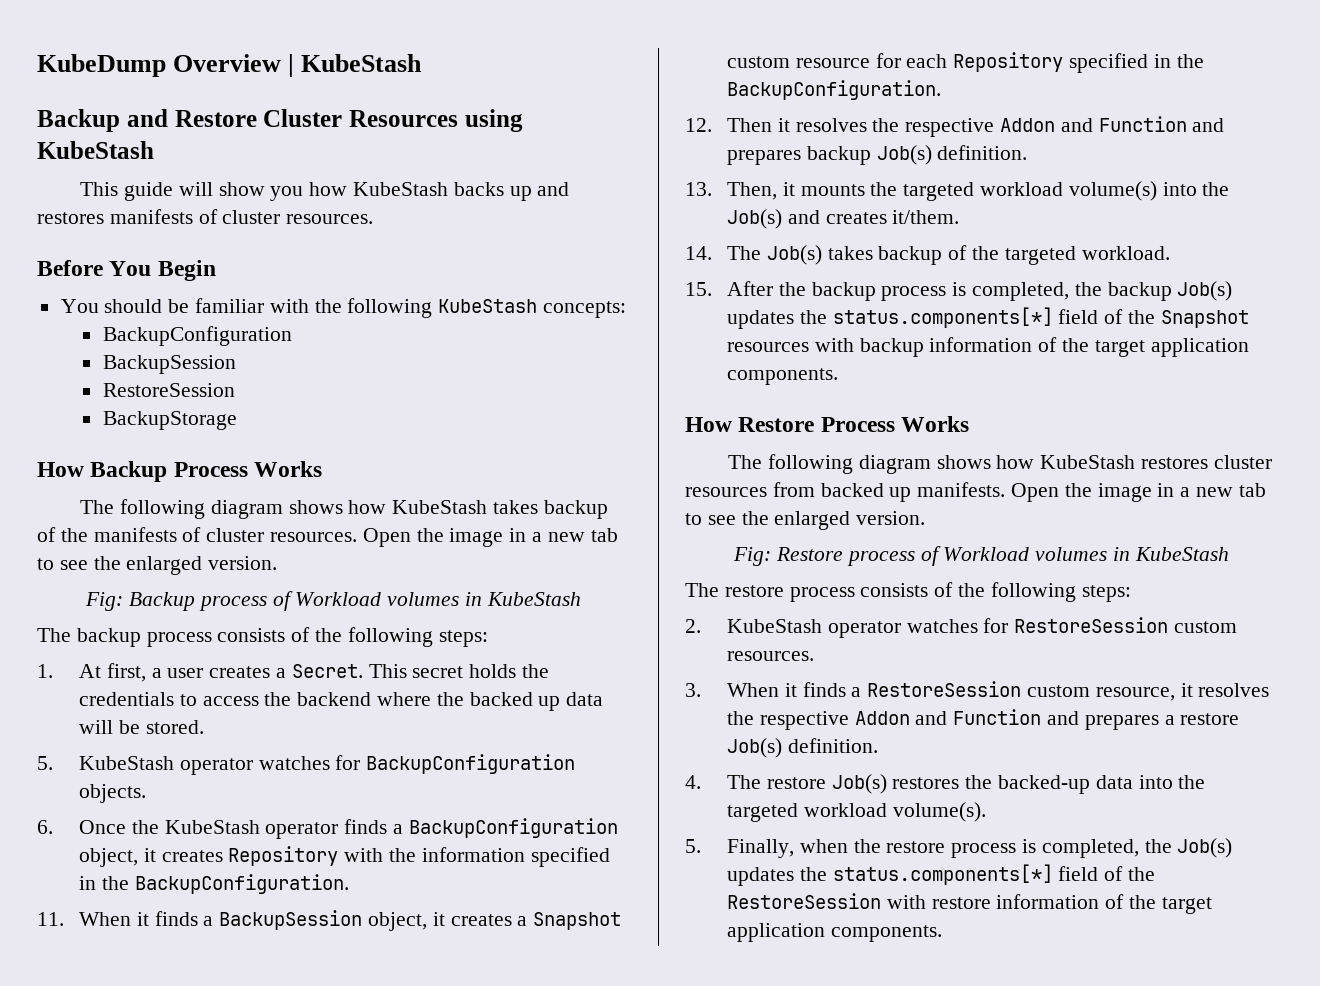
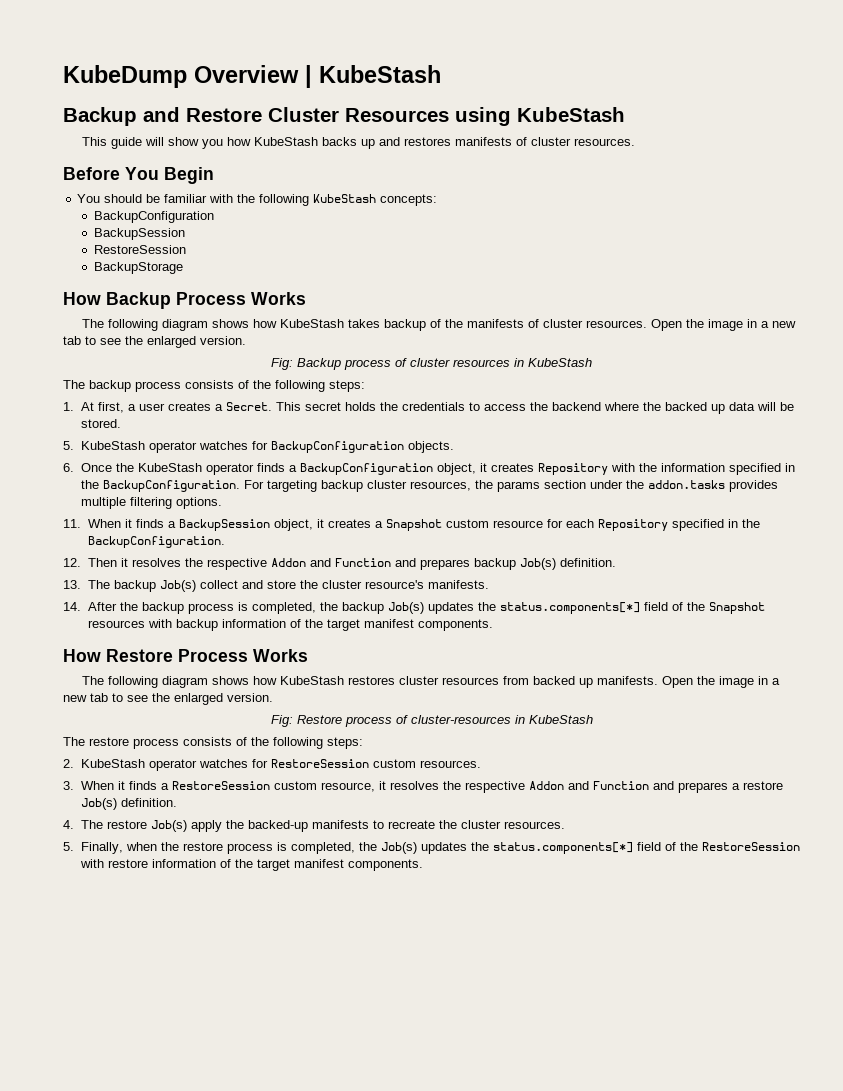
- Fig: Backup process of Workload volumes in KubeStash
+ Fig: Backup process of cluster resources in KubeStash
+ For targeting backup cluster resources, the params section under the addon.tasks provides multiple filtering options.
- 13. Then, it mounts the targeted workload volume(s) into the Job(s) and creates it/them.
- 14. The Job(s) takes backup of the targeted workload.
- 15. After the backup process is completed, the backup Job(s) updates the status.components[*] field of the Snapshot resources with backup information of the target application components.
+ 13. The backup Job(s) collect and store the cluster resource's manifests.
+ 14. After the backup process is completed, the backup Job(s) updates the status.components[*] field of the Snapshot resources with backup information of the target manifest components.
- Fig: Restore process of Workload volumes in KubeStash
+ Fig: Restore process of cluster-resources in KubeStash
- 4. The restore Job(s) restores the backed-up data into the targeted workload volume(s).
+ 4. The restore Job(s) apply the backed-up manifests to recreate the cluster resources.
- 5. Finally, when the restore process is completed, the Job(s) updates the status.components[*] field of the RestoreSession with restore information of the target application components.
+ 5. Finally, when the restore process is completed, the Job(s) updates the status.components[*] field of the RestoreSession with restore information of the target manifest components.

